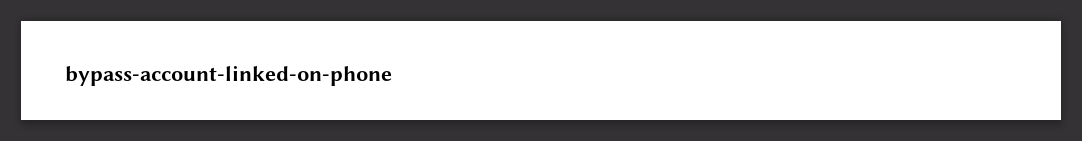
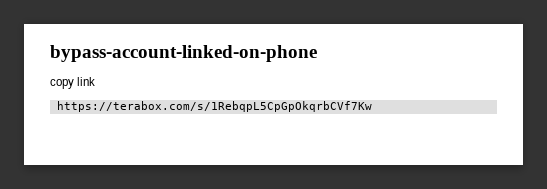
+ copy link
+ https://terabox.com/s/1RebqpL5CpGpOkqrbCVf7Kw

